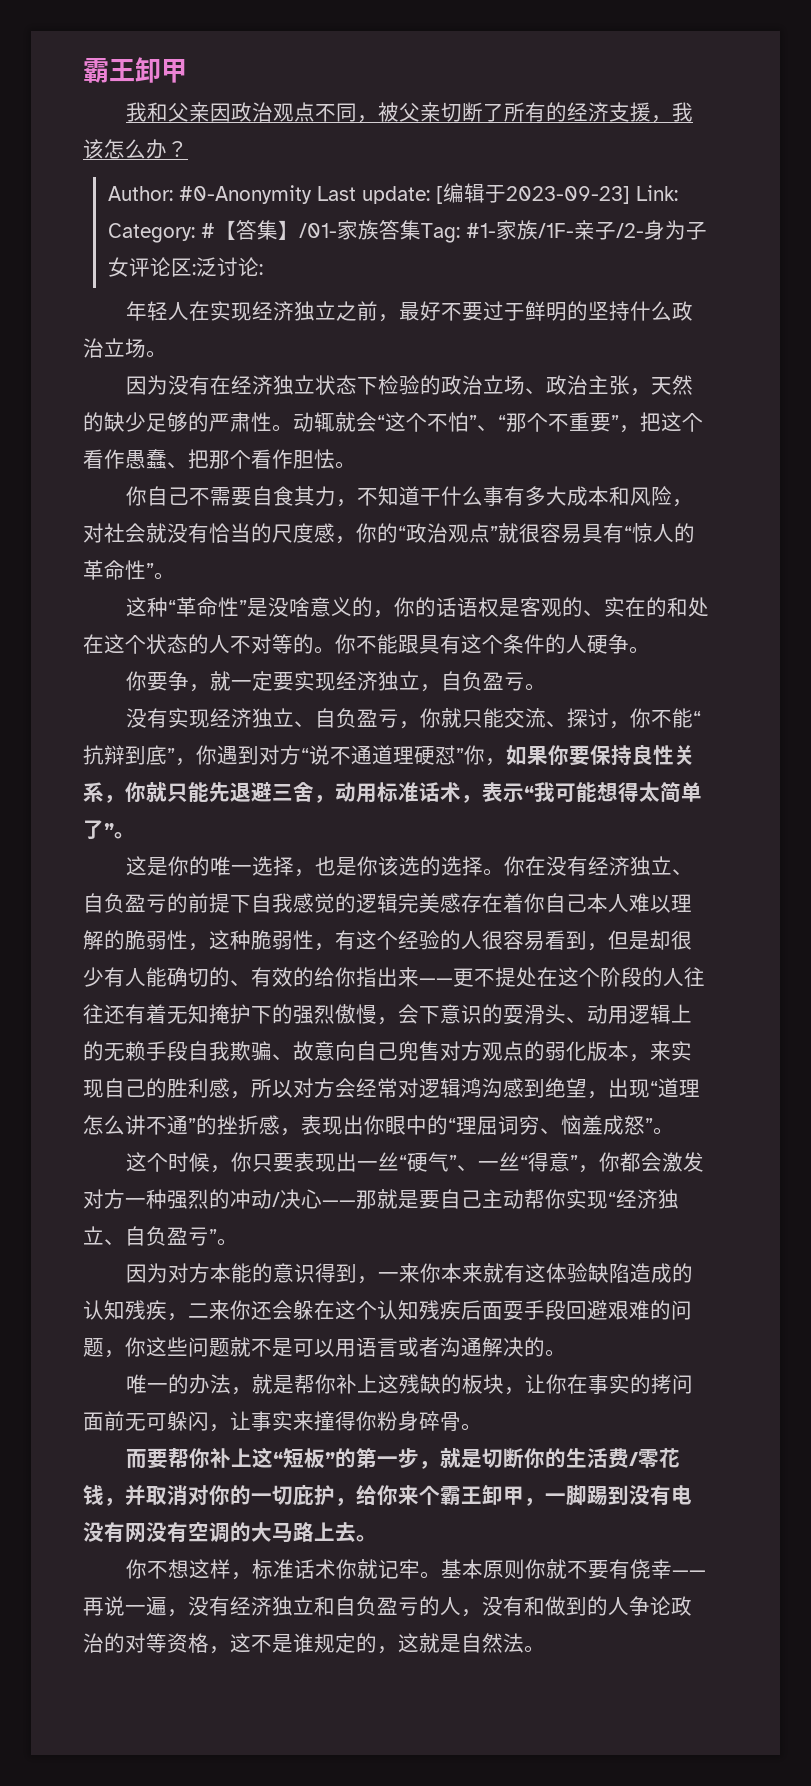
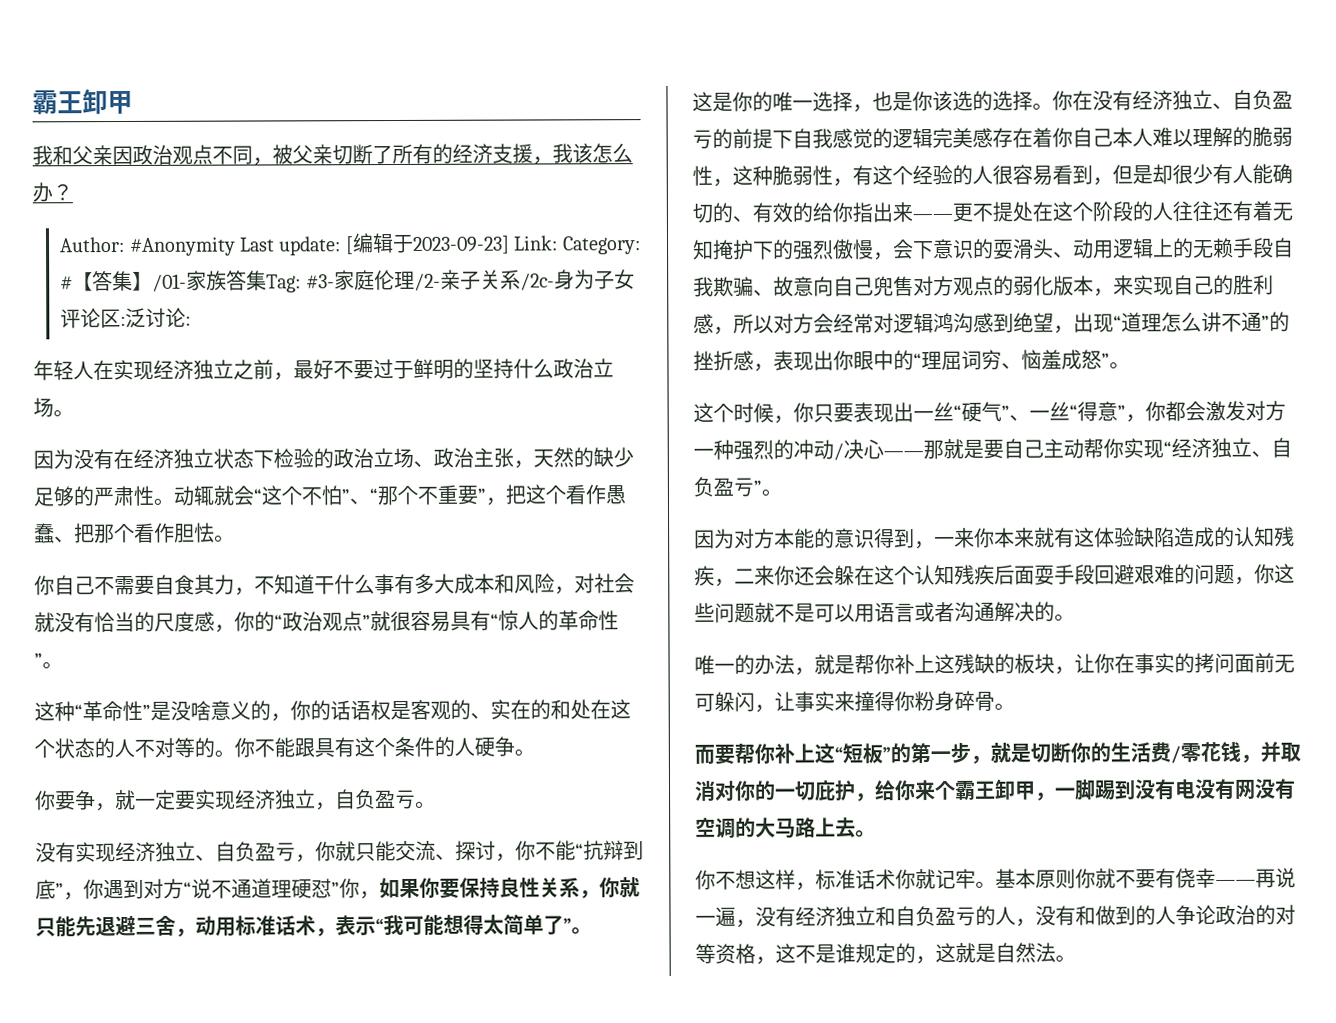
- Author: #0-Anonymity Last update: [编辑于2023-09-23] Link: Category: #【答集】/01-家族答集Tag: #1-家族/1F-亲子/2-身为子女评论区:泛讨论:
+ Author: #Anonymity Last update: [编辑于2023-09-23] Link: Category: #【答集】/01-家族答集Tag: #3-家庭伦理/2-亲子关系/2c-身为子女评论区:泛讨论:

